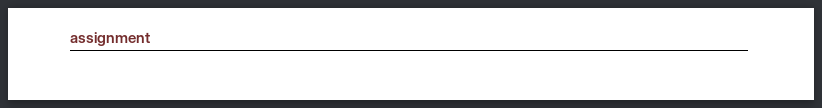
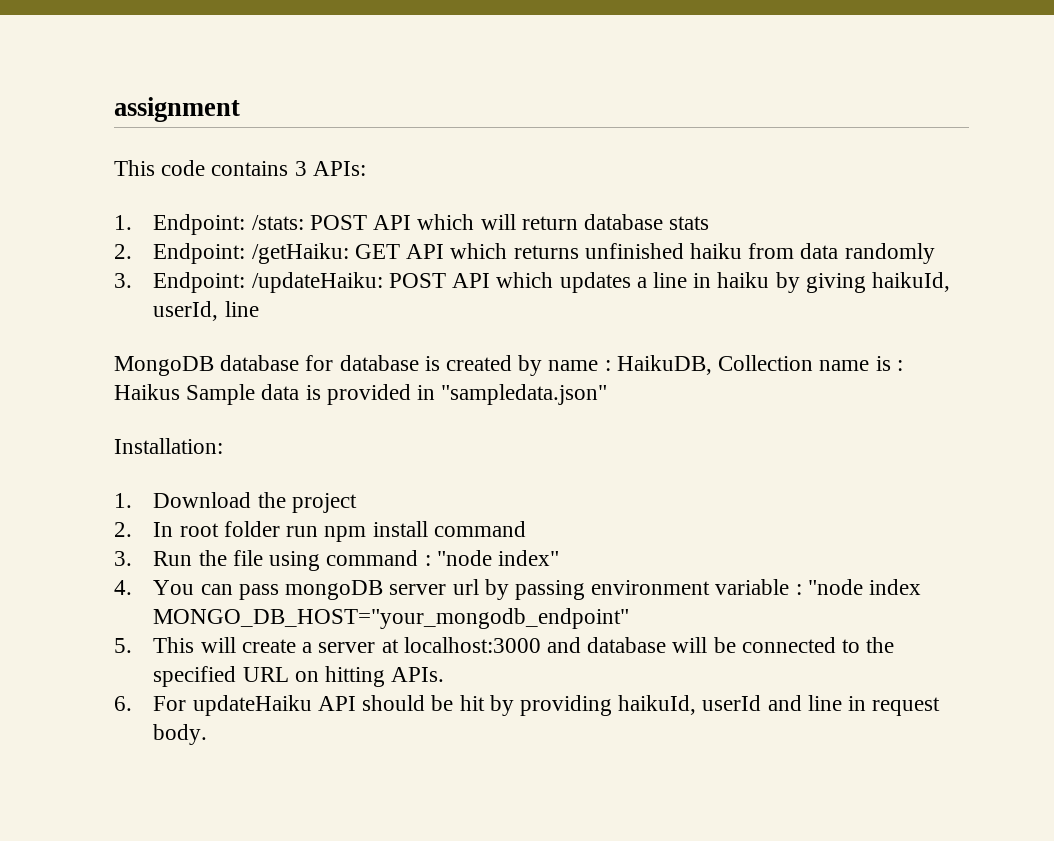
+ This code contains 3 APIs:
+ 1. Endpoint: /stats: POST API which will return database stats
+ 2. Endpoint: /getHaiku: GET API which returns unfinished haiku from data randomly
+ 3. Endpoint: /updateHaiku: POST API which updates a line in haiku by giving haikuId, userId, line
+ MongoDB database for database is created by name : HaikuDB, Collection name is : Haikus Sample data is provided in "sampledata.json"
+ Installation:
+ 1. Download the project
+ 2. In root folder run npm install command
+ 3. Run the file using command : "node index"
+ 4. You can pass mongoDB server url by passing environment variable : "node index MONGO_DB_HOST="your_mongodb_endpoint"
+ 5. This will create a server at localhost:3000 and database will be connected to the specified URL on hitting APIs.
+ 6. For updateHaiku API should be hit by providing haikuId, userId and line in request body.

